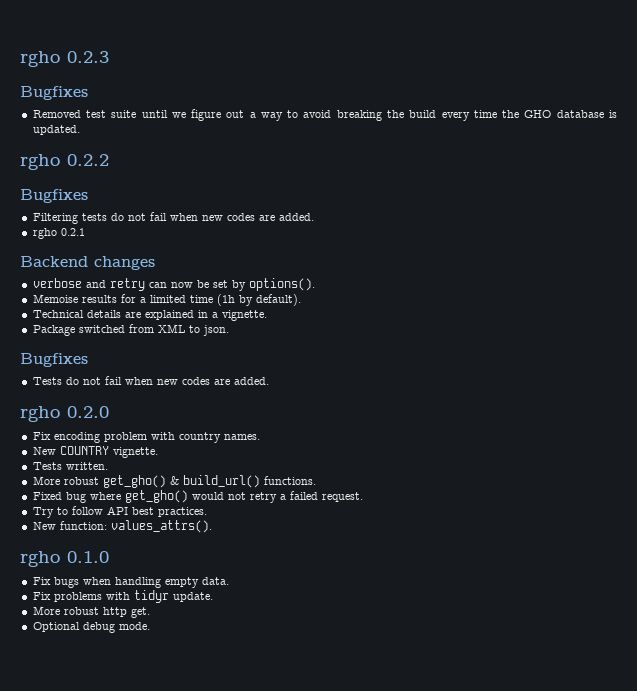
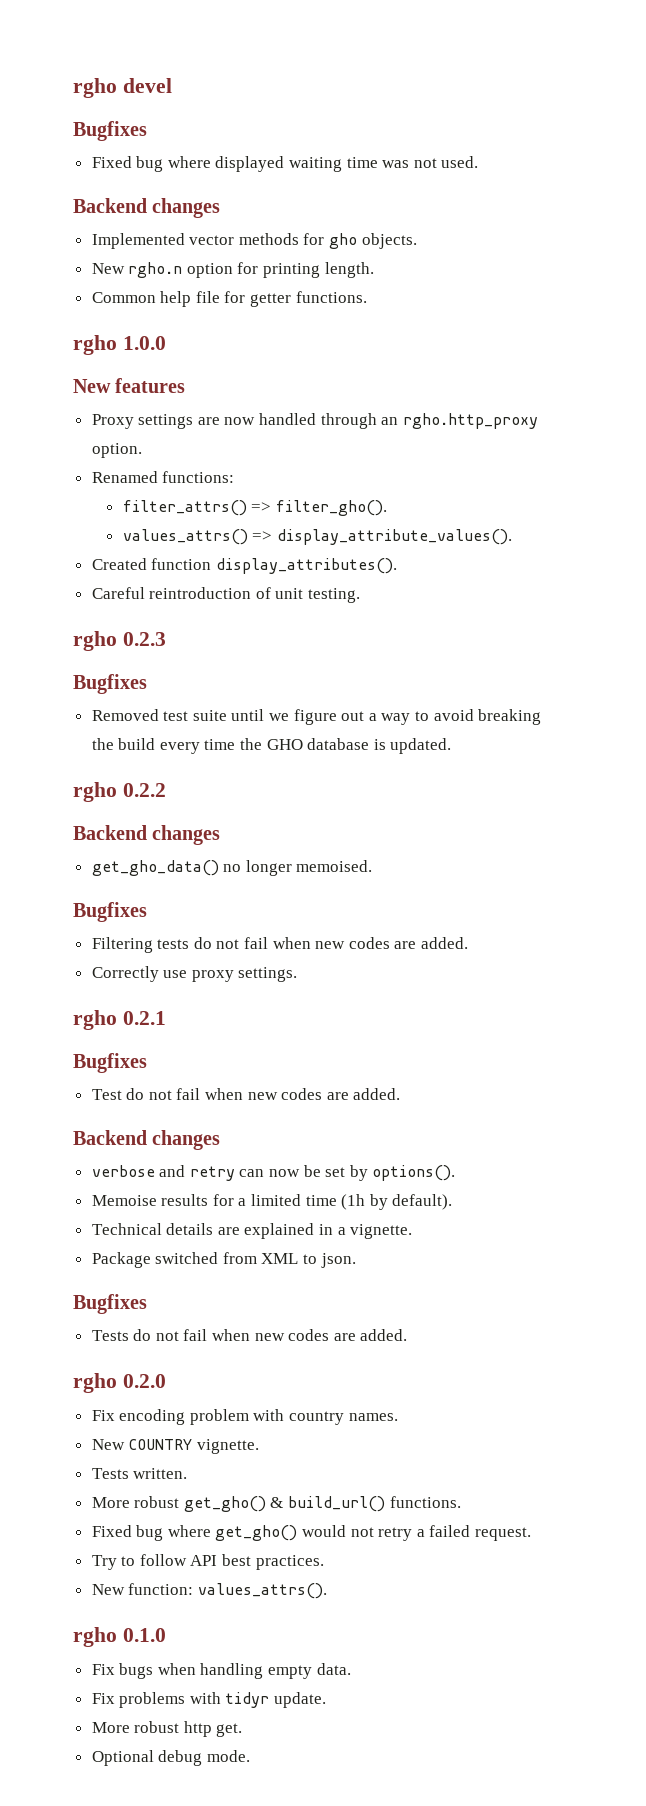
+ rgho devel
+ Bugfixes
+ Fixed bug where displayed waiting time was not used.
+ Backend changes
+ Implemented vector methods for gho objects.
+ New rgho.n option for printing length.
+ Common help file for getter functions.
+ rgho 1.0.0
+ New features
+ Proxy settings are now handled through an rgho.http_proxy option.
+ Renamed functions:
+ filter_attrs() => filter_gho().
+ values_attrs() => display_attribute_values().
+ Created function display_attributes().
+ Careful reintroduction of unit testing.
  rgho 0.2.2
+ Backend changes
+ get_gho_data() no longer memoised.
+ Correctly use proxy settings.
  rgho 0.2.1
+ Bugfixes
+ Test do not fail when new codes are added.

